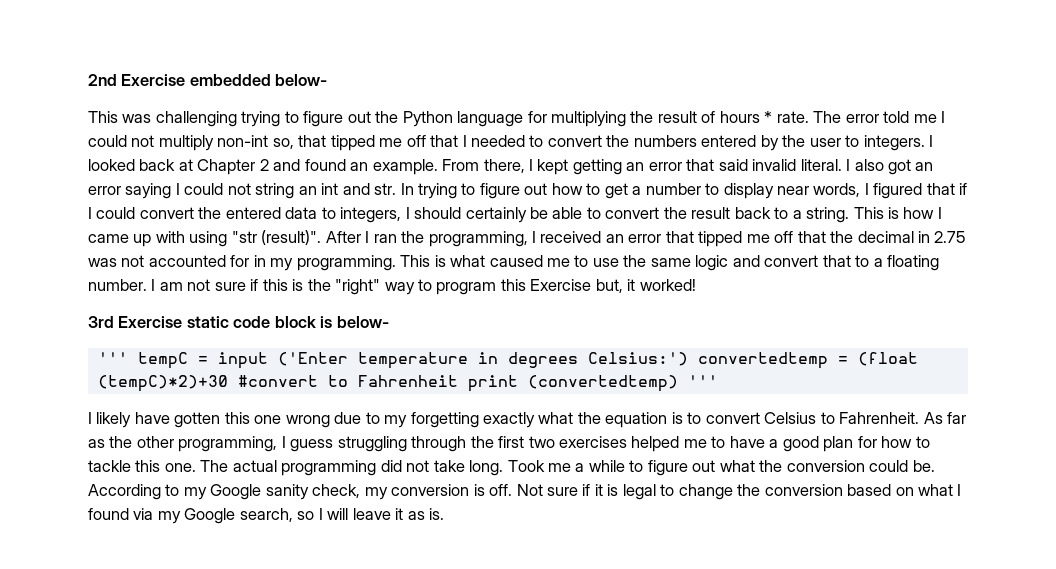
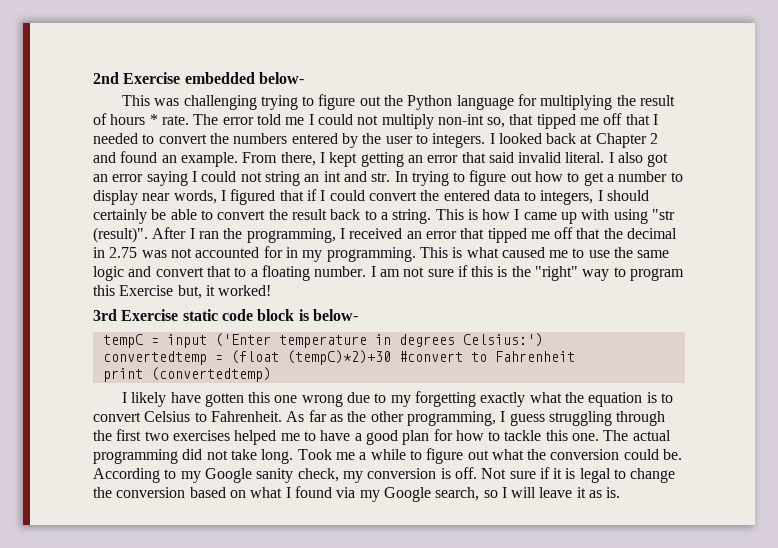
- ''' tempC = input ('Enter temperature in degrees Celsius:') convertedtemp = (float (tempC)*2)+30 #convert to Fahrenheit print (convertedtemp) '''
+ tempC = input ('Enter temperature in degrees Celsius:')
+ convertedtemp = (float (tempC)*2)+30 #convert to Fahrenheit
+ print (convertedtemp)

